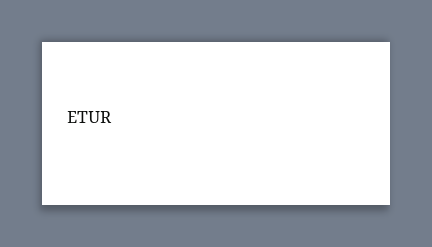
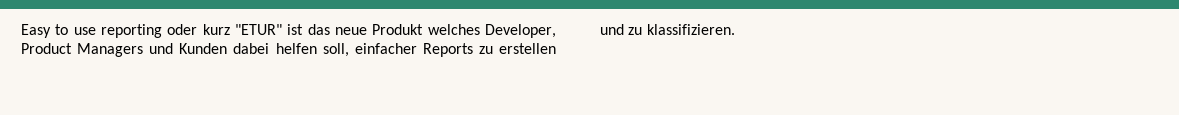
- ETUR
+ Easy to use reporting oder kurz "ETUR" ist das neue Produkt welches Developer, Product Managers und Kunden dabei helfen soll, einfacher Reports zu erstellen und zu klassifizieren.

